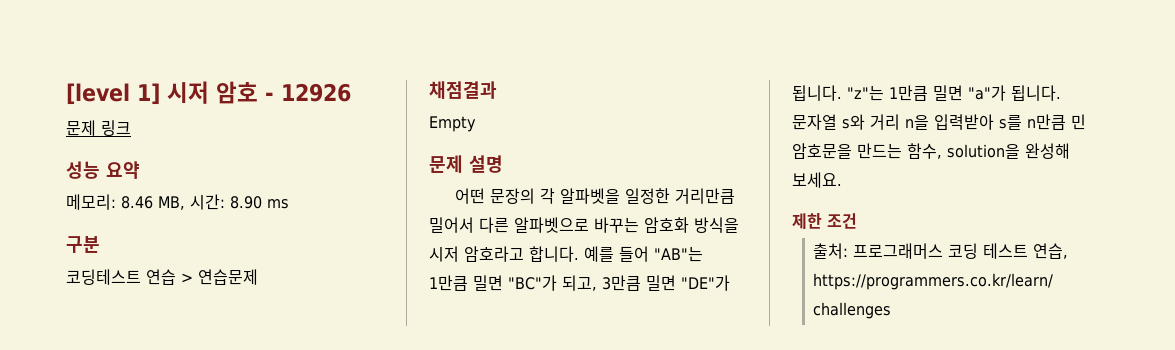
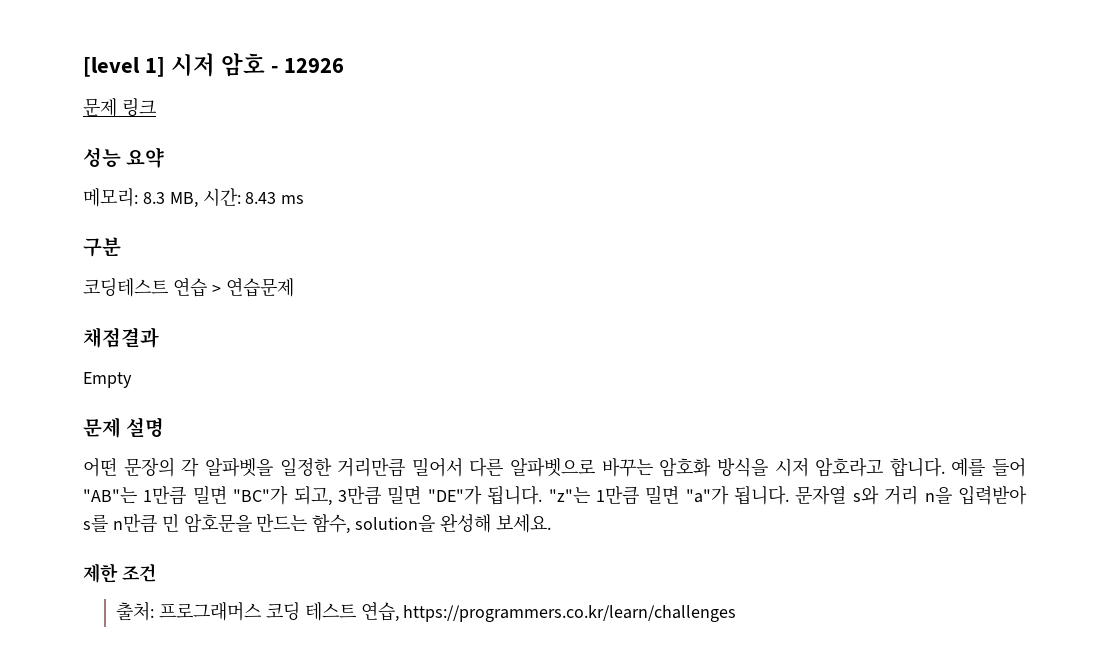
- 메모리: 8.46 MB, 시간: 8.90 ms
+ 메모리: 8.3 MB, 시간: 8.43 ms

